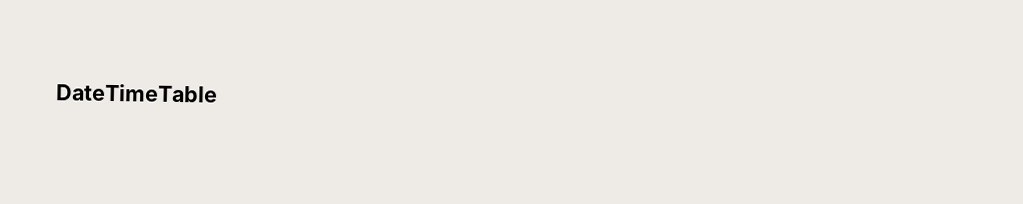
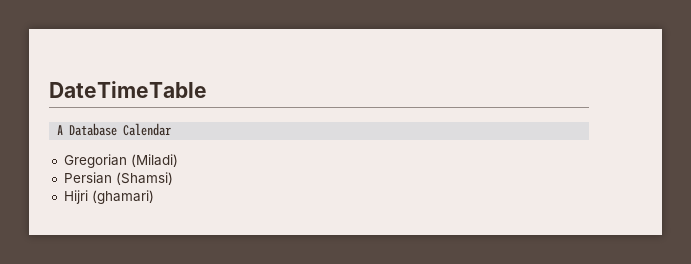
+ A Database Calendar
+ Gregorian (Miladi)
+ Persian (Shamsi)
+ Hijri (ghamari)

